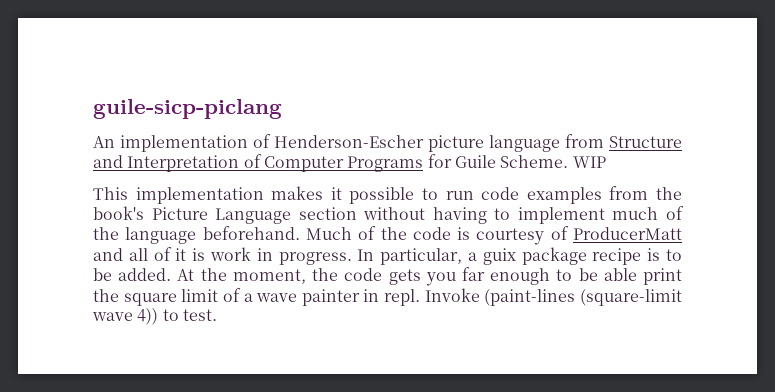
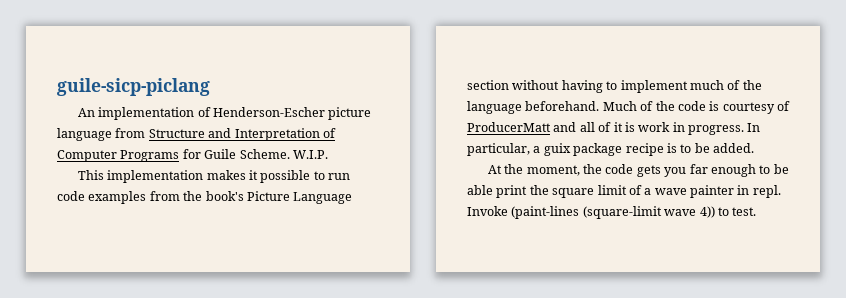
- WIP
+ W.I.P.
- In particular, a guix package recipe is to be added. At the moment, the code gets you far enough to be able print the square limit of a wave painter in repl.
+ In particular, a guix package recipe is to be added.
+ At the moment, the code gets you far enough to be able print the square limit of a wave painter in repl.

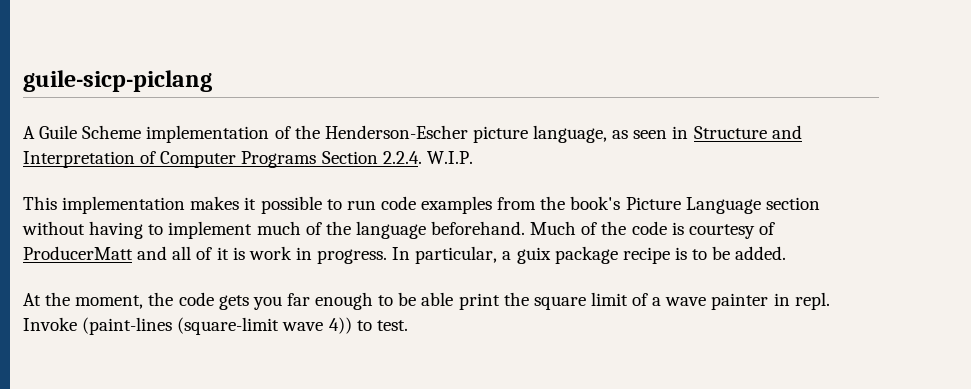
- An implementation of Henderson-Escher picture language from Structure and Interpretation of Computer Programs for Guile Scheme. W.I.P.
+ A Guile Scheme implementation of the Henderson-Escher picture language, as seen in Structure and Interpretation of Computer Programs Section 2.2.4. W.I.P.

